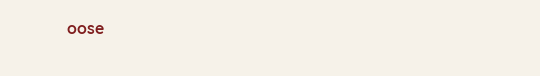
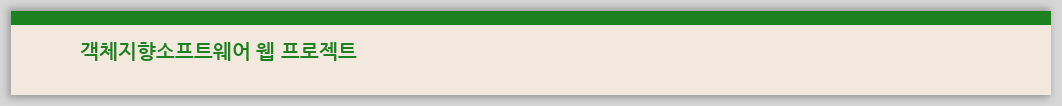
- oose
+ 객체지향소프트웨어 웹 프로젝트

